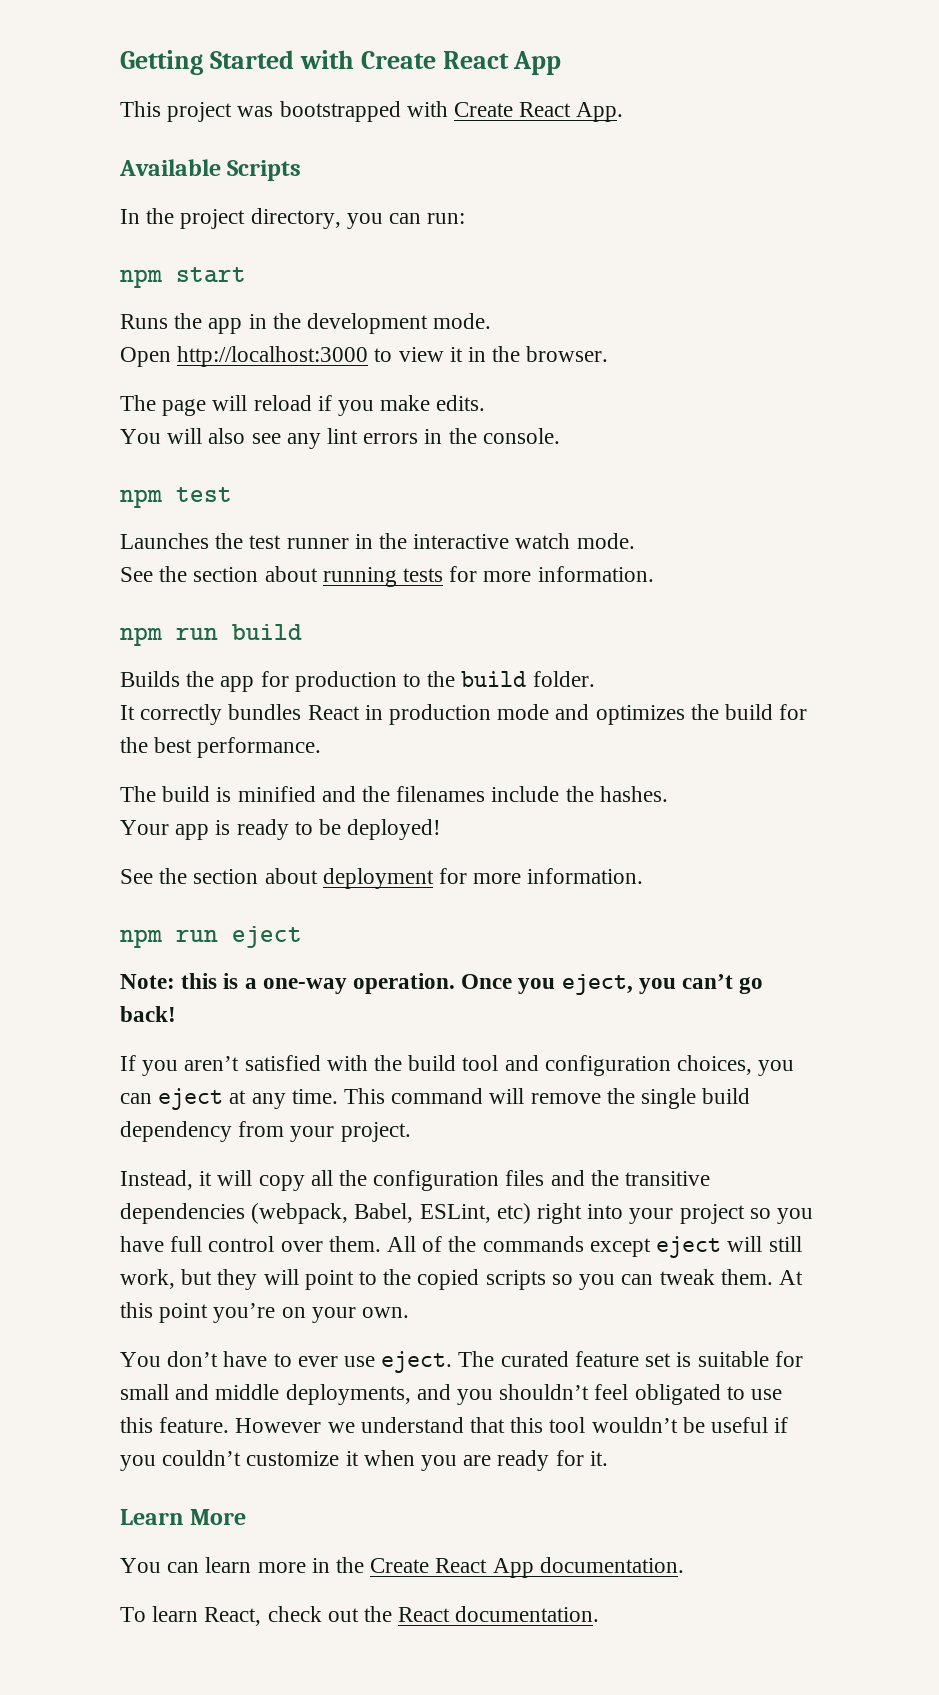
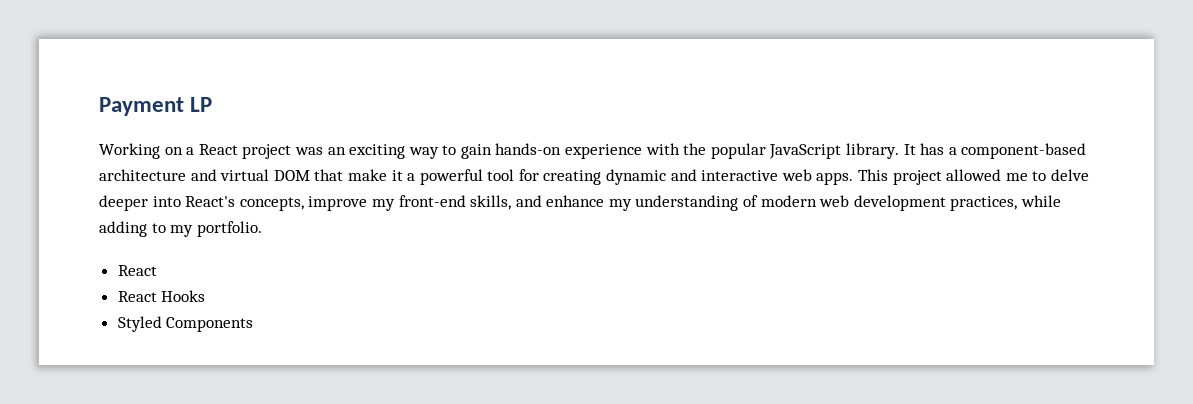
- Getting Started with Create React App
- This project was bootstrapped with Create React App.
- Available Scripts
- In the project directory, you can run:
- npm start
- Runs the app in the development mode.
- Open http://localhost:3000 to view it in the browser.
- The page will reload if you make edits.
- You will also see any lint errors in the console.
- npm test
- Launches the test runner in the interactive watch mode.
- See the section about running tests for more information.
- npm run build
- Builds the app for production to the build folder.
- It correctly bundles React in production mode and optimizes the build for the best performance.
- The build is minified and the filenames include the hashes.
- Your app is ready to be deployed!
- See the section about deployment for more information.
- npm run eject
- Note: this is a one-way operation. Once you eject, you can’t go back!
- If you aren’t satisfied with the build tool and configuration choices, you can eject at any time. This command will remove the single build dependency from your project.
- Instead, it will copy all the configuration files and the transitive dependencies (webpack, Babel, ESLint, etc) right into your project so you have full control over them. All of the commands except eject will still work, but they will point to the copied scripts so you can tweak them. At this point you’re on your own.
- You don’t have to ever use eject. The curated feature set is suitable for small and middle deployments, and you shouldn’t feel obligated to use this feature. However we understand that this tool wouldn’t be useful if you couldn’t customize it when you are ready for it.
- Learn More
- You can learn more in the Create React App documentation.
- To learn React, check out the React documentation.
+ Payment LP
+ Working on a React project was an exciting way to gain hands-on experience with the popular JavaScript library. It has a component-based architecture and virtual DOM that make it a powerful tool for creating dynamic and interactive web apps. This project allowed me to delve deeper into React's concepts, improve my front-end skills, and enhance my understanding of modern web development practices, while adding to my portfolio.
+ React
+ React Hooks
+ Styled Components

